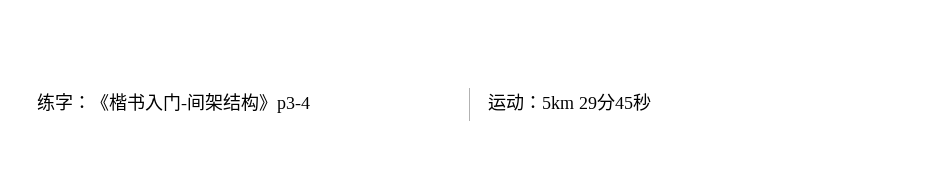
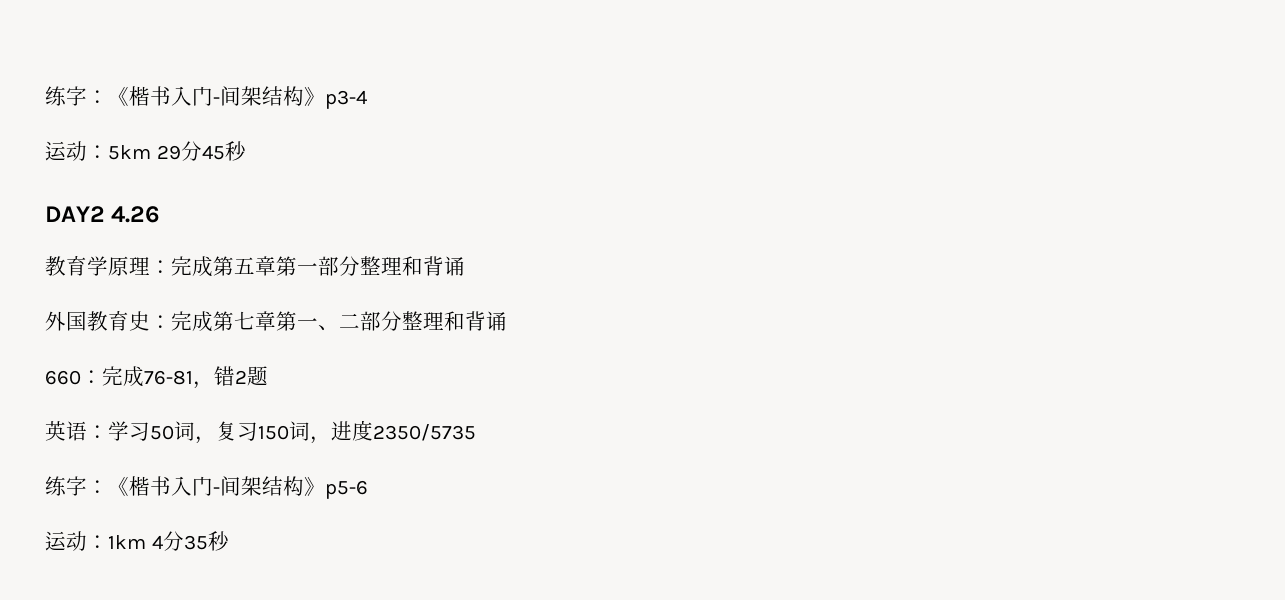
+ DAY2 4.26
+ 教育学原理：完成第五章第一部分整理和背诵
+ 外国教育史：完成第七章第一、二部分整理和背诵
+ 660：完成76-81，错2题
+ 英语：学习50词，复习150词，进度2350/5735
+ 练字：《楷书入门-间架结构》p5-6
+ 运动：1km 4分35秒

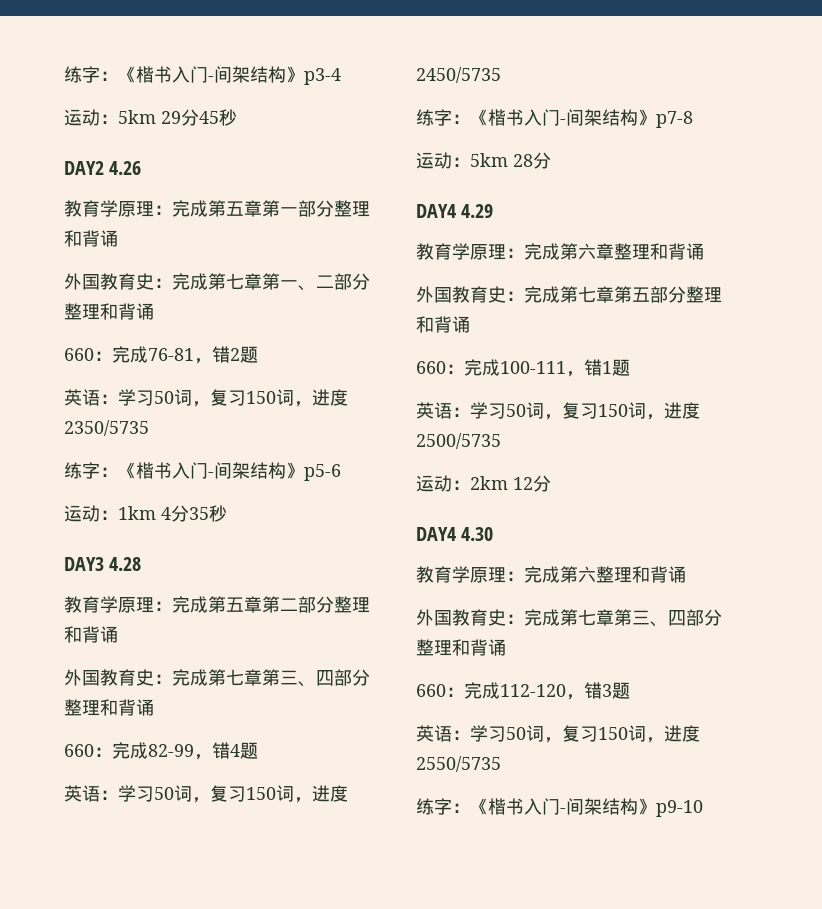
+ DAY3 4.28
+ 教育学原理：完成第五章第二部分整理和背诵
+ 外国教育史：完成第七章第三、四部分整理和背诵
+ 660：完成82-99，错4题
+ 英语：学习50词，复习150词，进度2450/5735
+ 练字：《楷书入门-间架结构》p7-8
+ 运动：5km 28分
+ DAY4 4.29
+ 教育学原理：完成第六章整理和背诵
+ 外国教育史：完成第七章第五部分整理和背诵
+ 660：完成100-111，错1题
+ 英语：学习50词，复习150词，进度2500/5735
+ 运动：2km 12分
+ DAY4 4.30
+ 教育学原理：完成第六整理和背诵
+ 外国教育史：完成第七章第三、四部分整理和背诵
+ 660：完成112-120，错3题
+ 英语：学习50词，复习150词，进度2550/5735
+ 练字：《楷书入门-间架结构》p9-10

